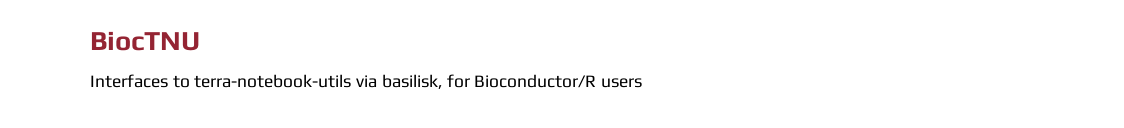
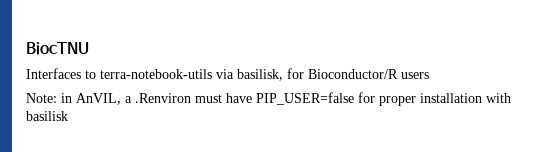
+ Note: in AnVIL, a .Renviron must have PIP_USER=false for proper installation with basilisk

